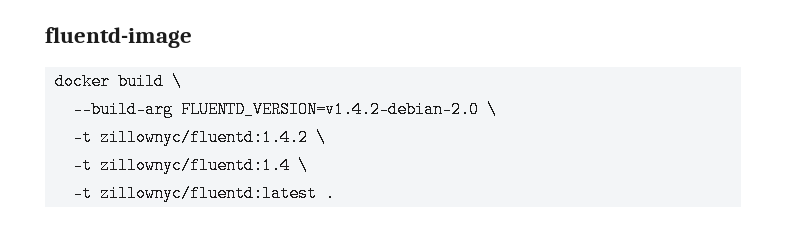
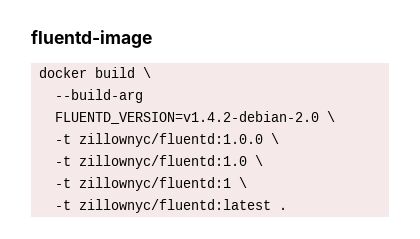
- -t zillownyc/fluentd:1.4.2 \
- -t zillownyc/fluentd:1.4 \
+ -t zillownyc/fluentd:1.0.0 \
+ -t zillownyc/fluentd:1.0 \
+ -t zillownyc/fluentd:1 \

